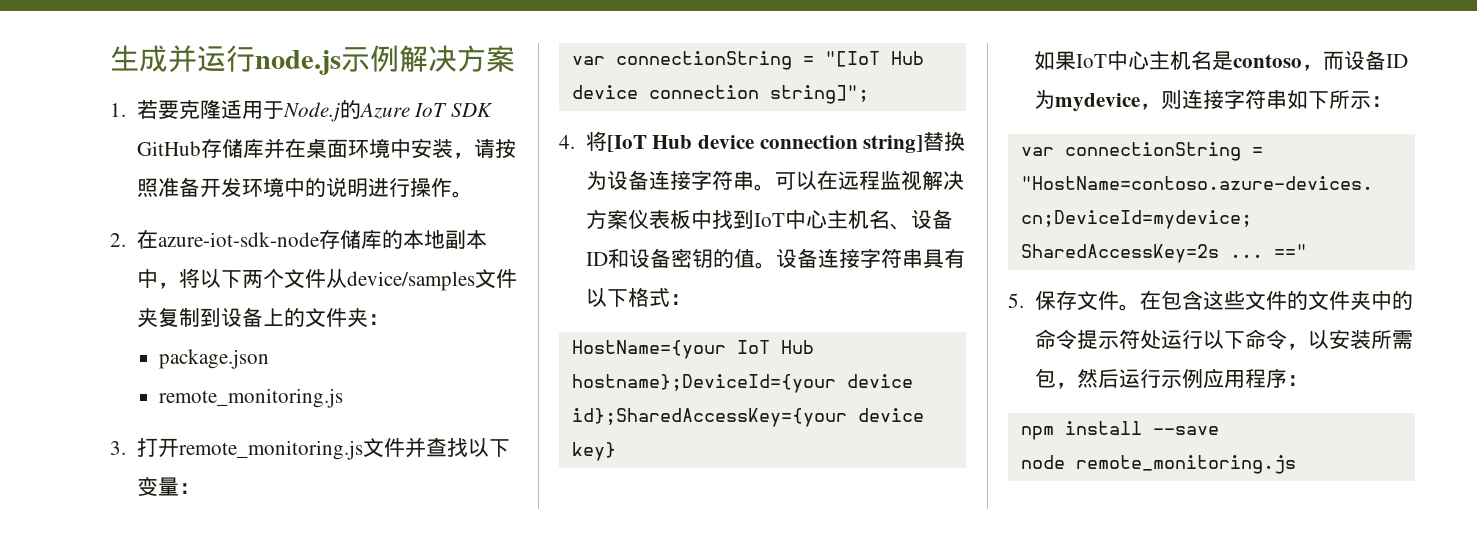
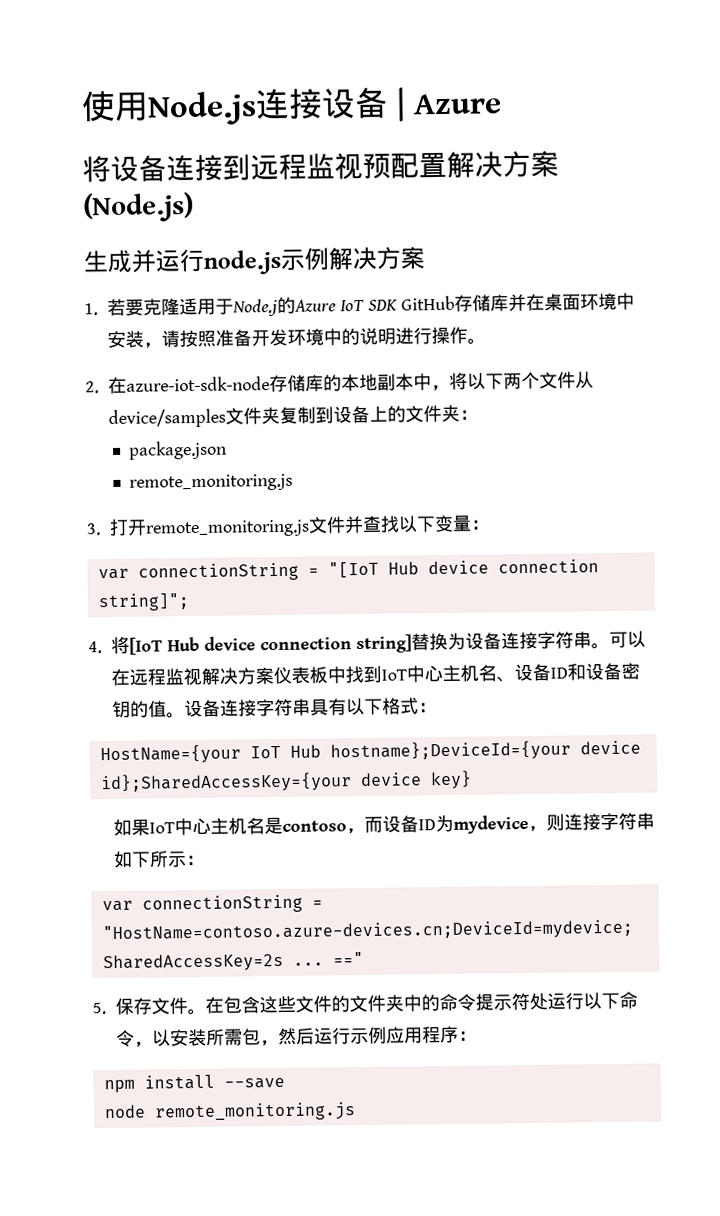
+ 使用Node.js连接设备 | Azure
+ 将设备连接到远程监视预配置解决方案(Node.js)

